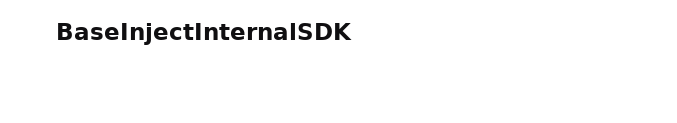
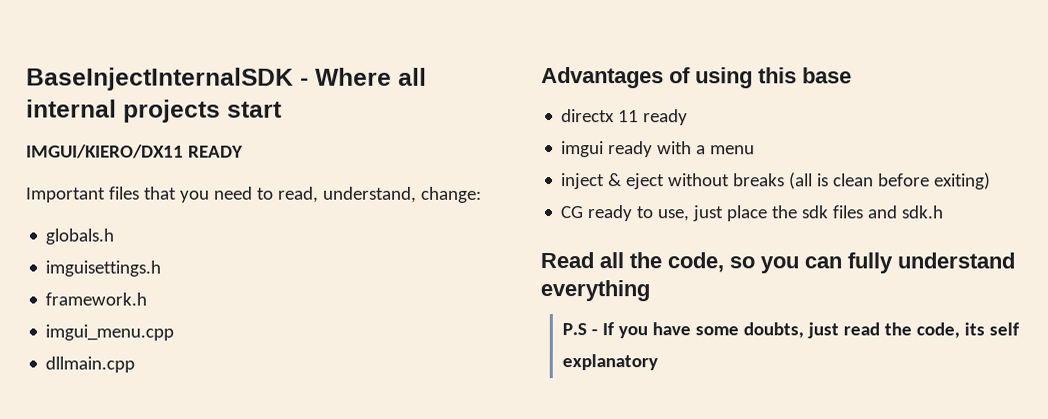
- BaseInjectInternalSDK
+ BaseInjectInternalSDK - Where all internal projects start
+ IMGUI/KIERO/DX11 READY
+ Important files that you need to read, understand, change:
+ globals.h
+ imguisettings.h
+ framework.h
+ imgui_menu.cpp
+ dllmain.cpp
+ Advantages of using this base
+ directx 11 ready
+ imgui ready with a menu
+ inject & eject without breaks (all is clean before exiting)
+ CG ready to use, just place the sdk files and sdk.h
+ Read all the code, so you can fully understand everything
+ P.S - If you have some doubts, just read the code, its self explanatory

